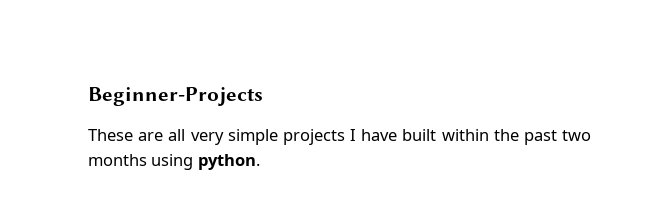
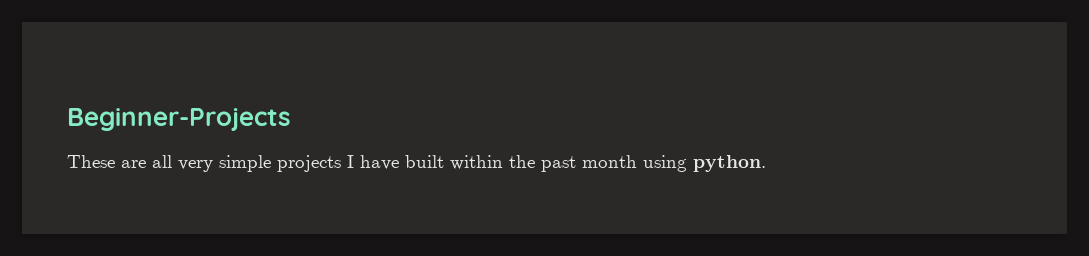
- These are all very simple projects I have built within the past two months using python.
+ These are all very simple projects I have built within the past month using python.

